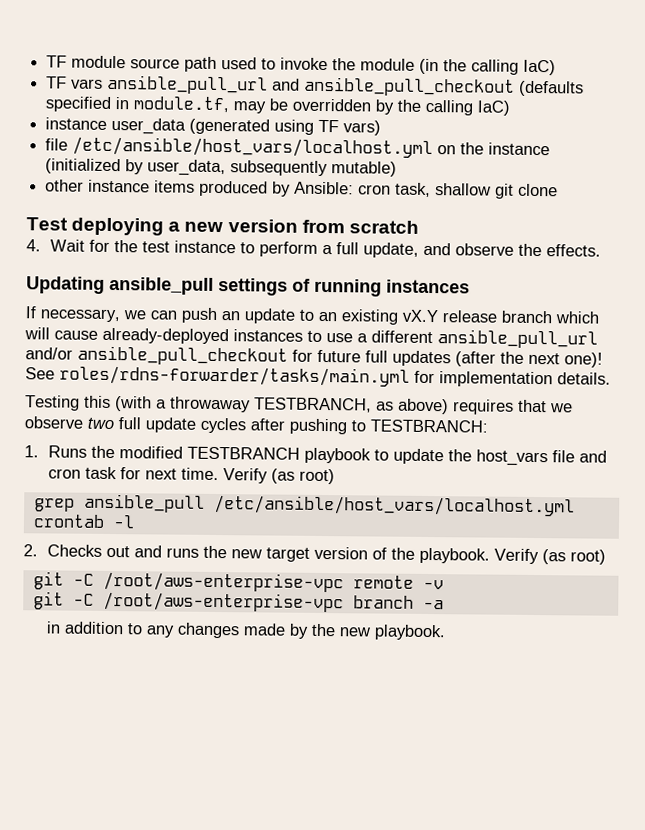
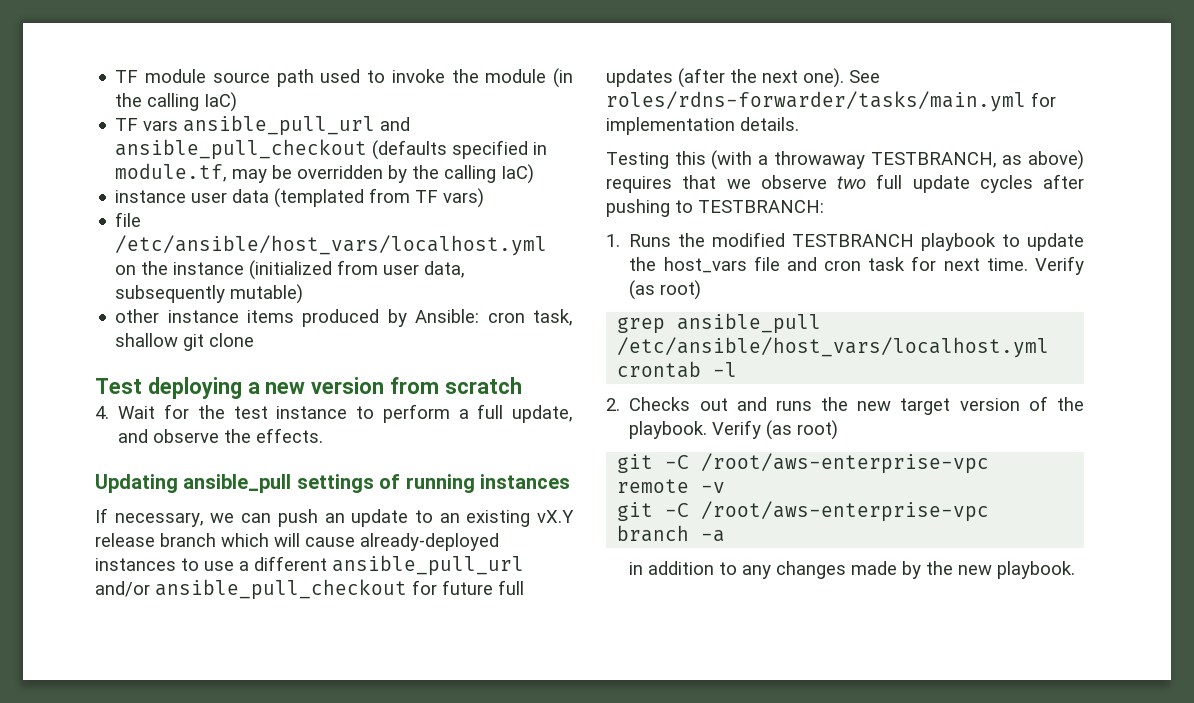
- instance user_data (generated using TF vars)
+ instance user data (templated from TF vars)
- file /etc/ansible/host_vars/localhost.yml on the instance (initialized by user_data, subsequently mutable)
+ file /etc/ansible/host_vars/localhost.yml on the instance (initialized from user data, subsequently mutable)
- If necessary, we can push an update to an existing vX.Y release branch which will cause already-deployed instances to use a different ansible_pull_url and/or ansible_pull_checkout for future full updates (after the next one)!
+ If necessary, we can push an update to an existing vX.Y release branch which will cause already-deployed instances to use a different ansible_pull_url and/or ansible_pull_checkout for future full updates (after the next one).

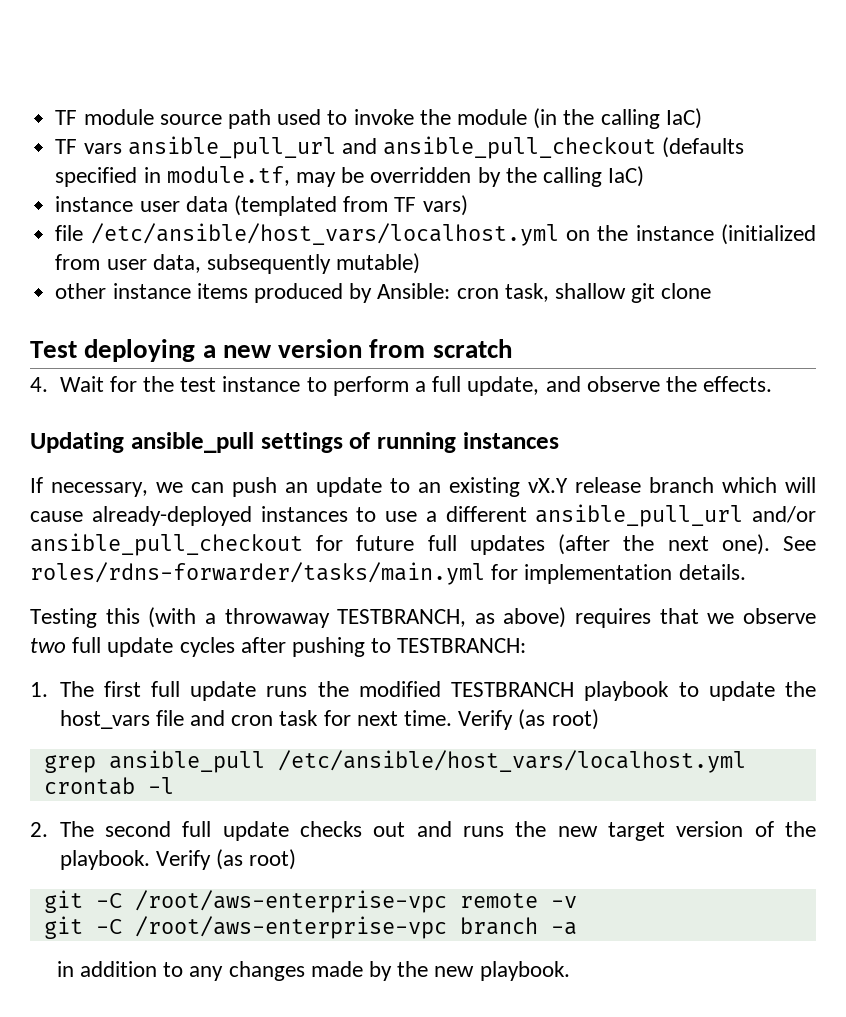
- 1. Runs the modified TESTBRANCH playbook to update the host_vars file and cron task for next time.
+ 1. The first full update runs the modified TESTBRANCH playbook to update the host_vars file and cron task for next time.
- 2. Checks out and runs the new target version of the playbook.
+ 2. The second full update checks out and runs the new target version of the playbook.

